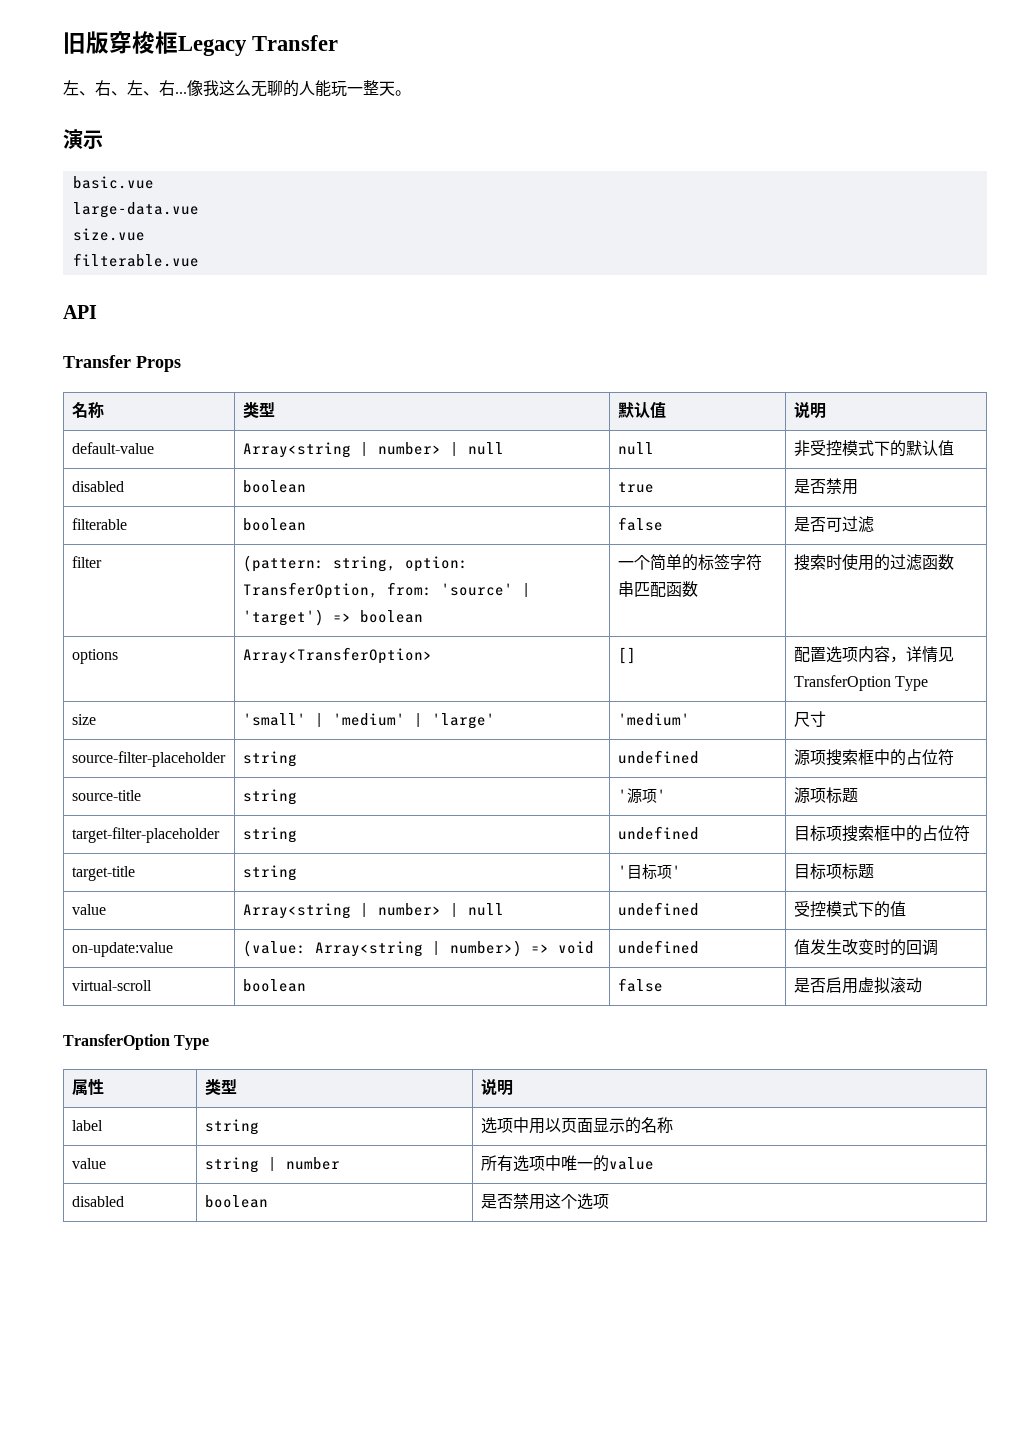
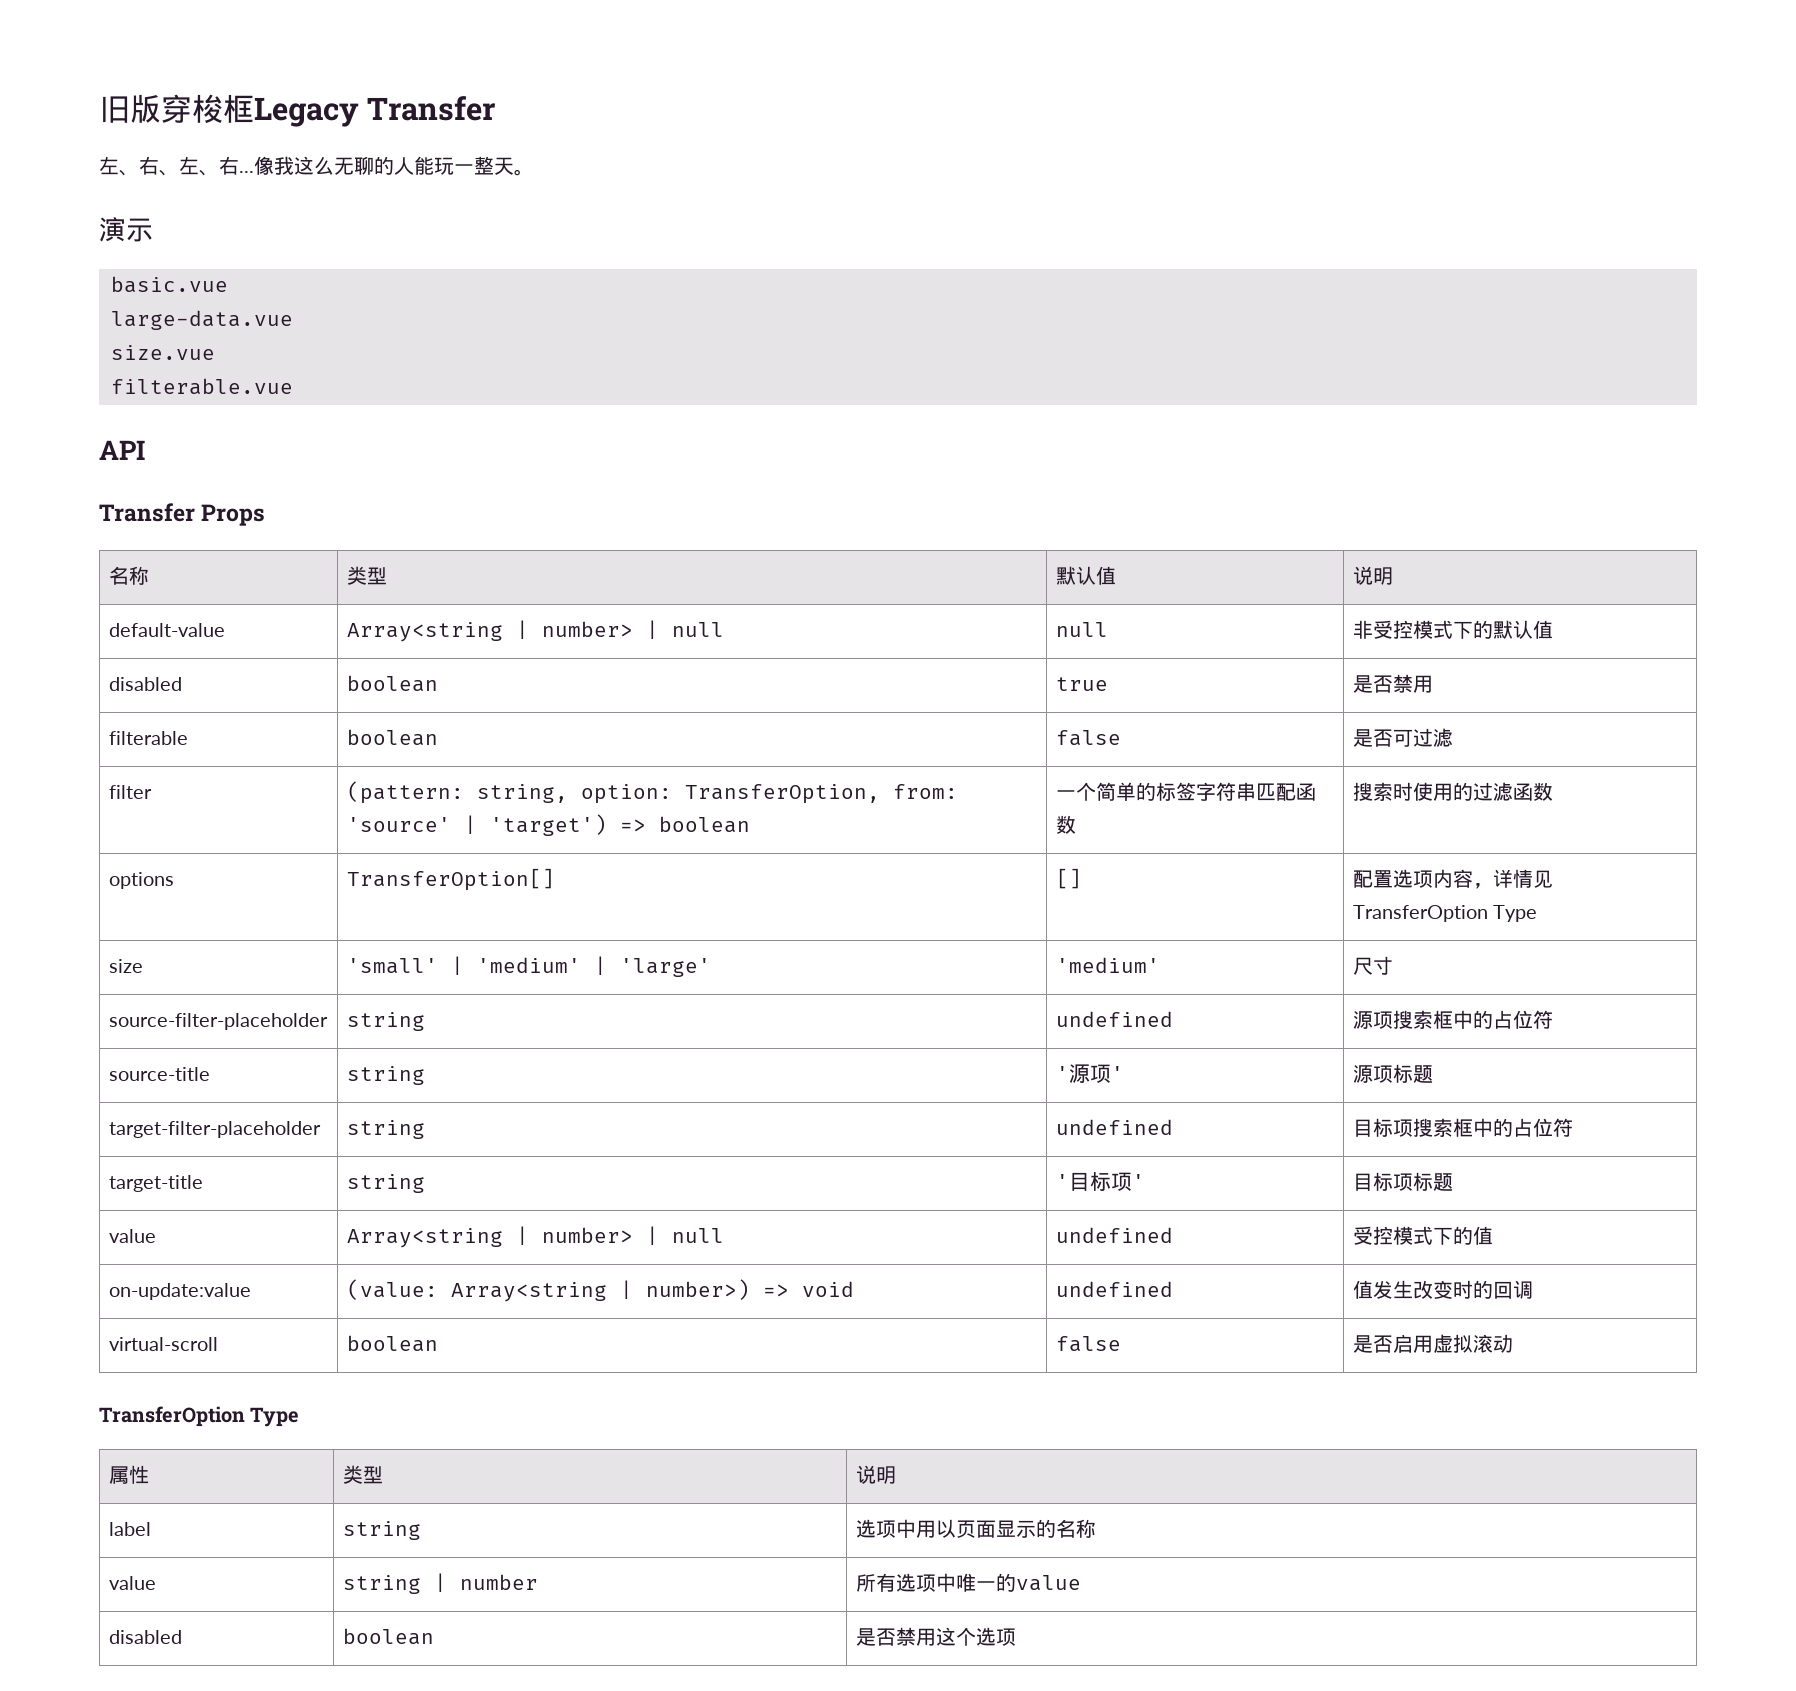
- options | Array<TransferOption> | [] | 配置选项内容，详情见TransferOption Type
+ options | TransferOption[] | [] | 配置选项内容，详情见TransferOption Type

